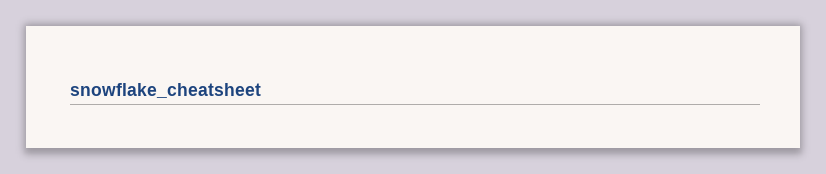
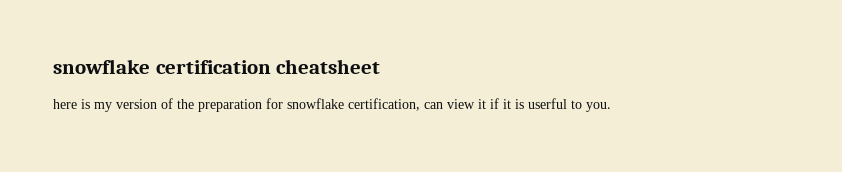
- snowflake_cheatsheet
+ snowflake certification cheatsheet
+ here is my version of the preparation for snowflake certification, can view it if it is userful to you.

